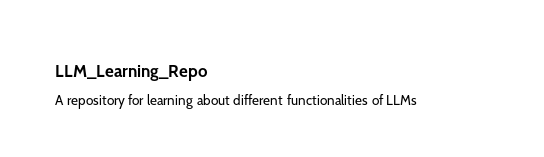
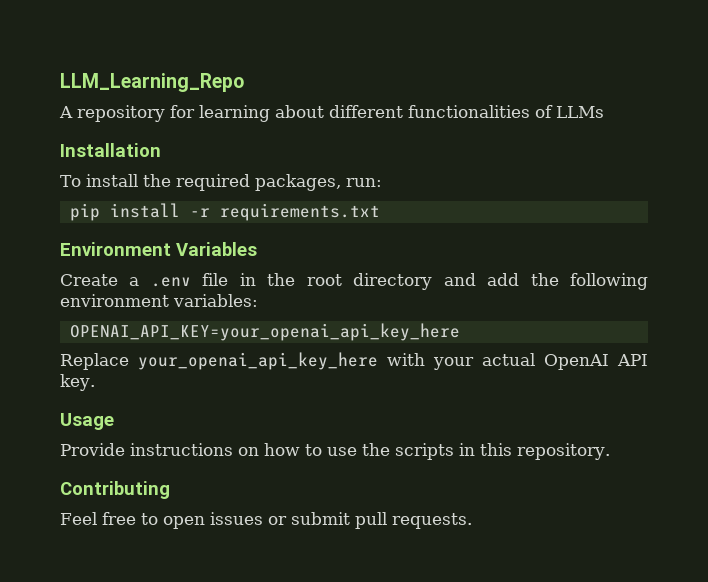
+ Installation
+ To install the required packages, run:
+ pip install -r requirements.txt
+ Environment Variables
+ Create a .env file in the root directory and add the following environment variables:
+ OPENAI_API_KEY=your_openai_api_key_here
+ Replace your_openai_api_key_here with your actual OpenAI API key.
+ Usage
+ Provide instructions on how to use the scripts in this repository.
+ Contributing
+ Feel free to open issues or submit pull requests.

